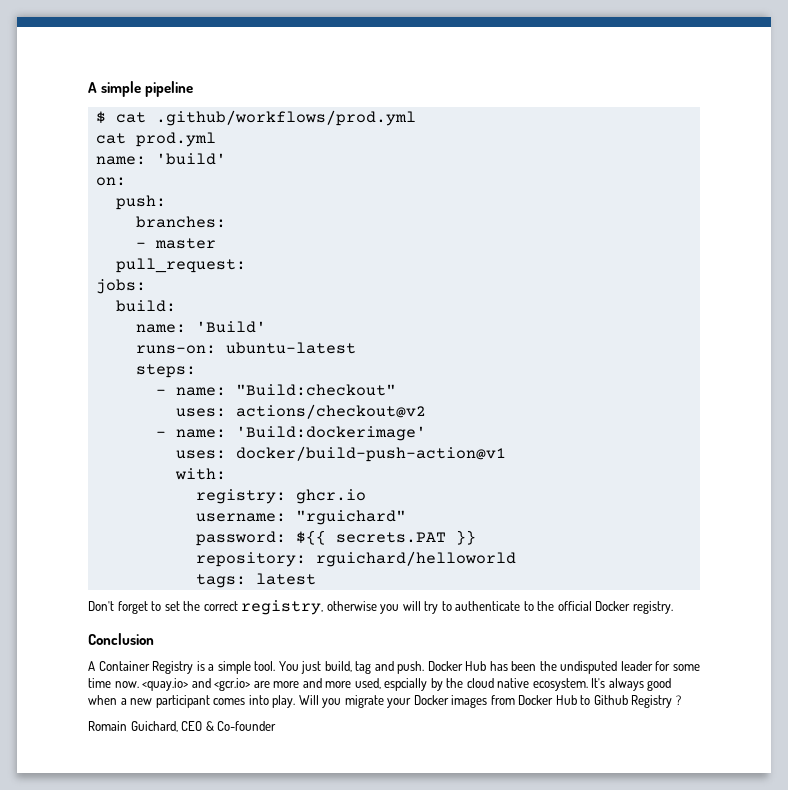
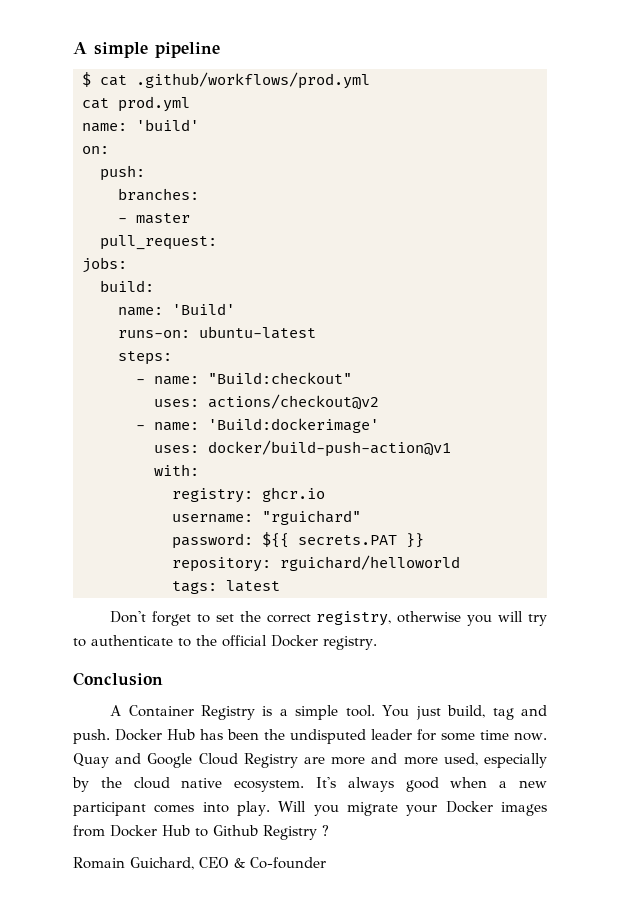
- <quay.io> and <gcr.io> are more and more used, espcially by the cloud native ecosystem.
+ Quay and Google Cloud Registry are more and more used, especially by the cloud native ecosystem.

